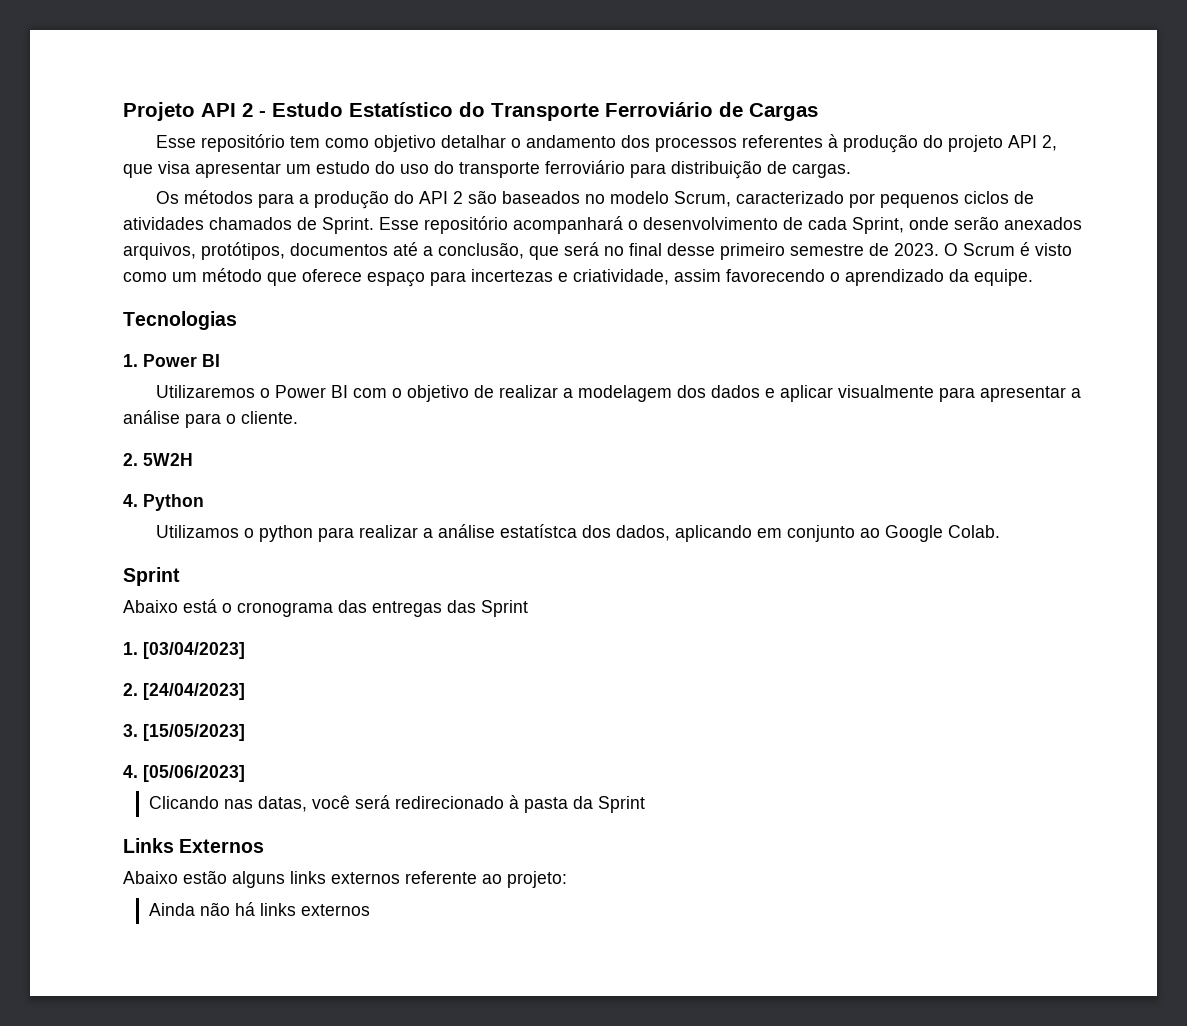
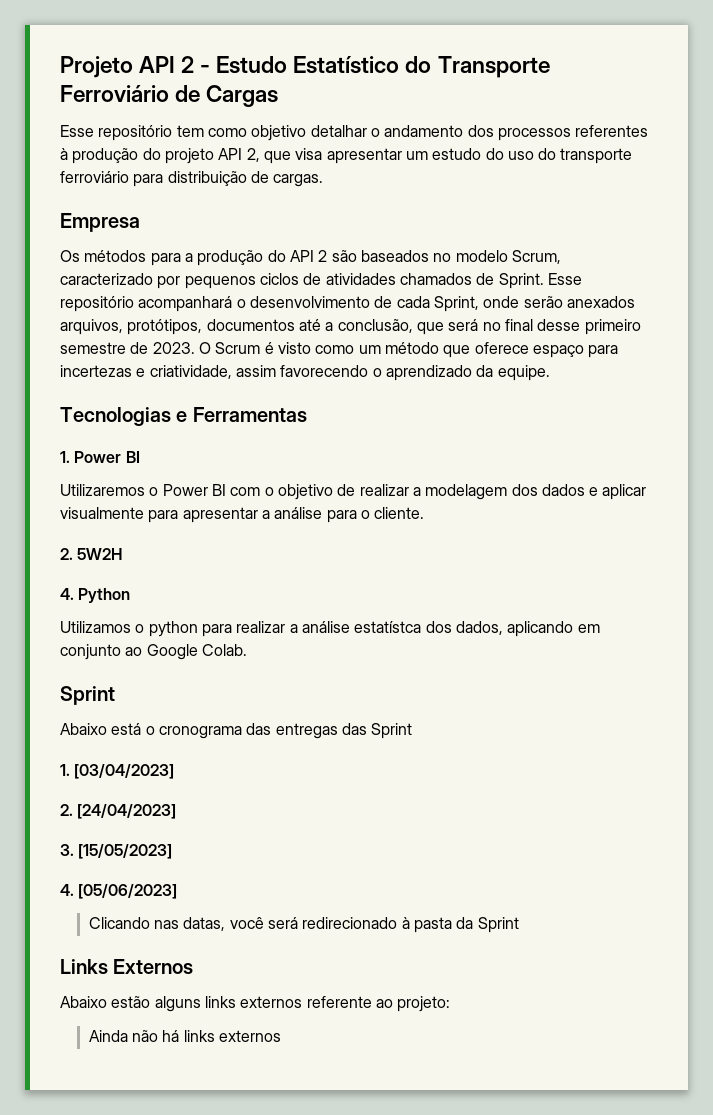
+ Empresa
- Tecnologias
+ Tecnologias e Ferramentas

